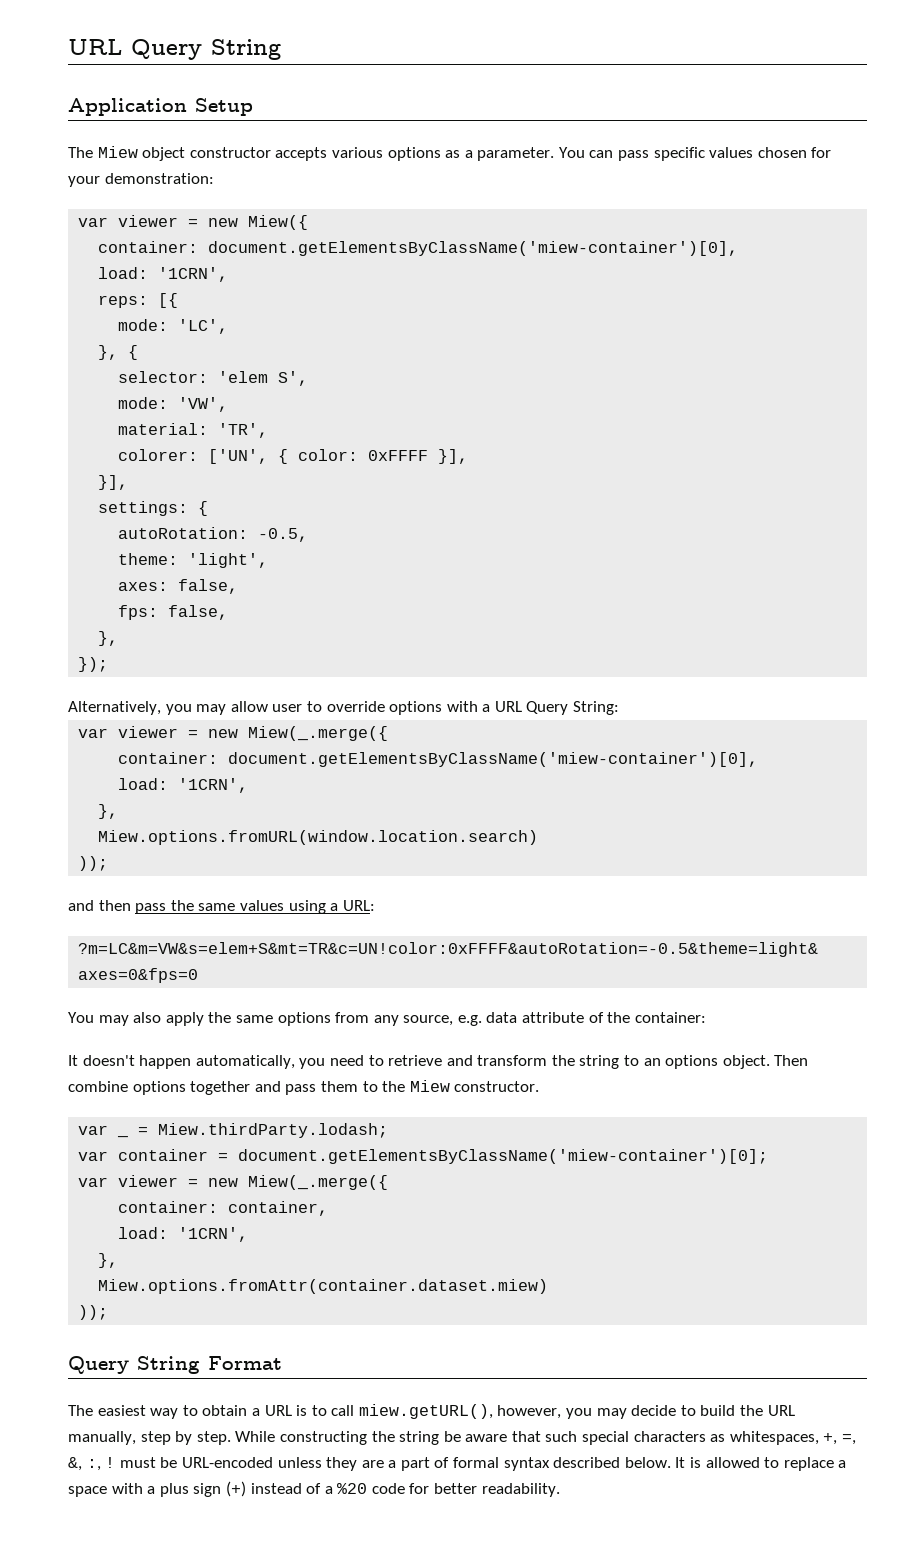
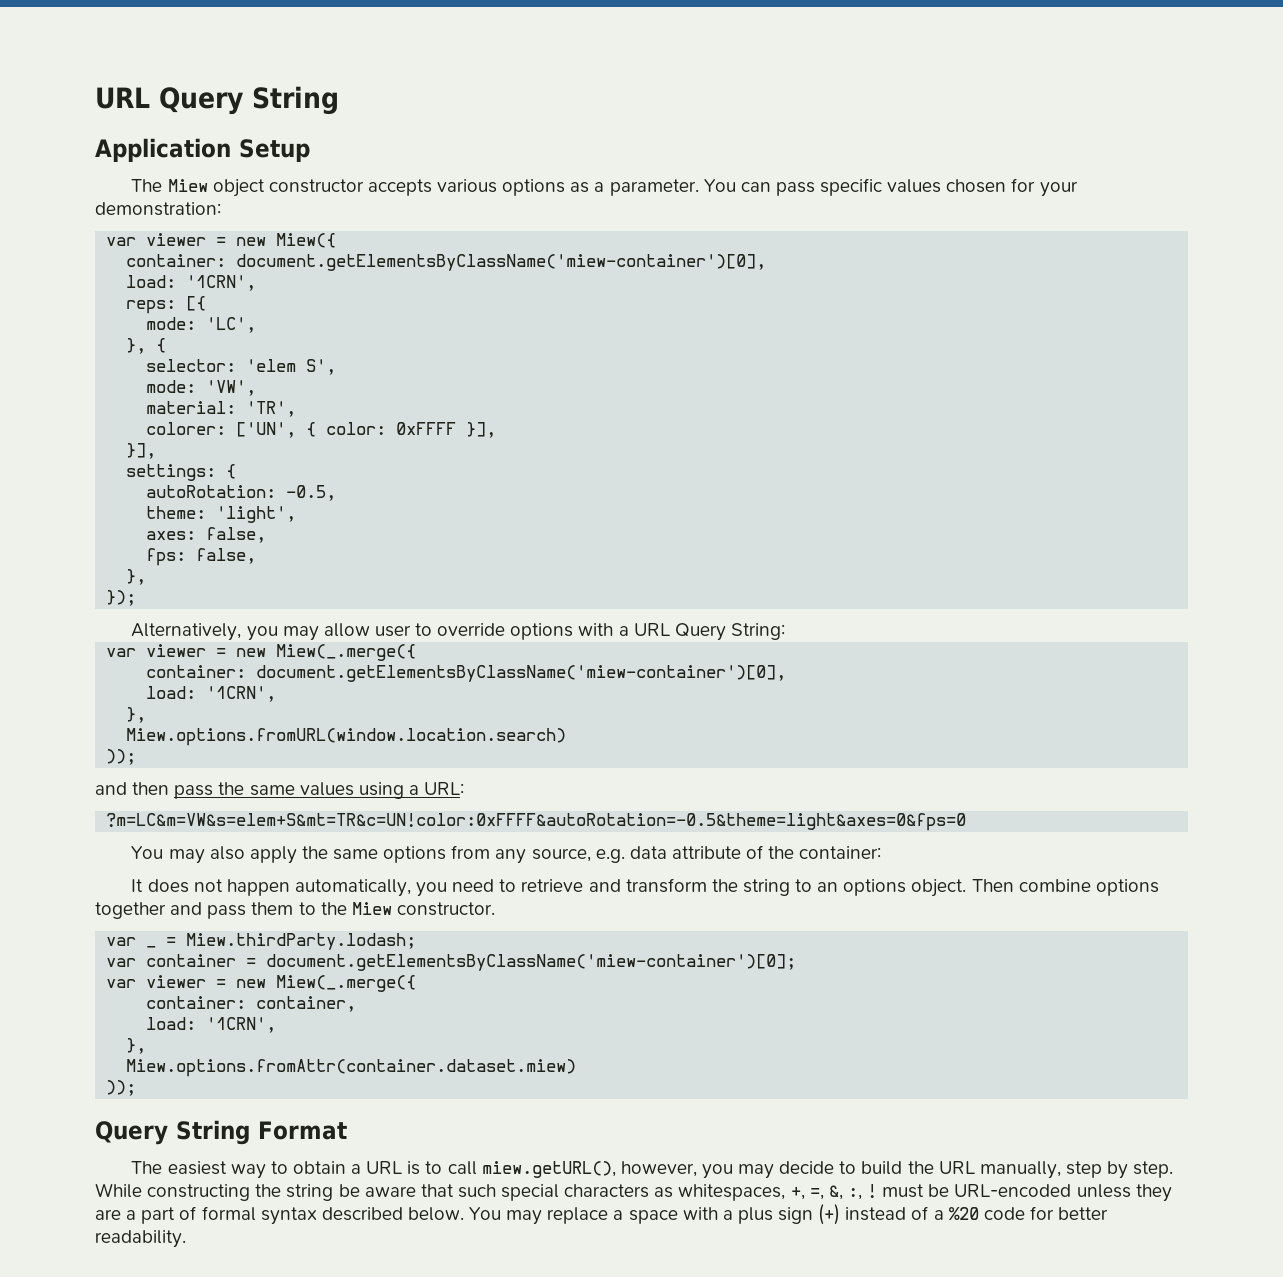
- It doesn't happen automatically, you need to retrieve and transform the string to an options object.
+ It does not happen automatically, you need to retrieve and transform the string to an options object.
- It is allowed to replace a space with a plus sign (+) instead of a %20 code for better readability.
+ You may replace a space with a plus sign (+) instead of a %20 code for better readability.

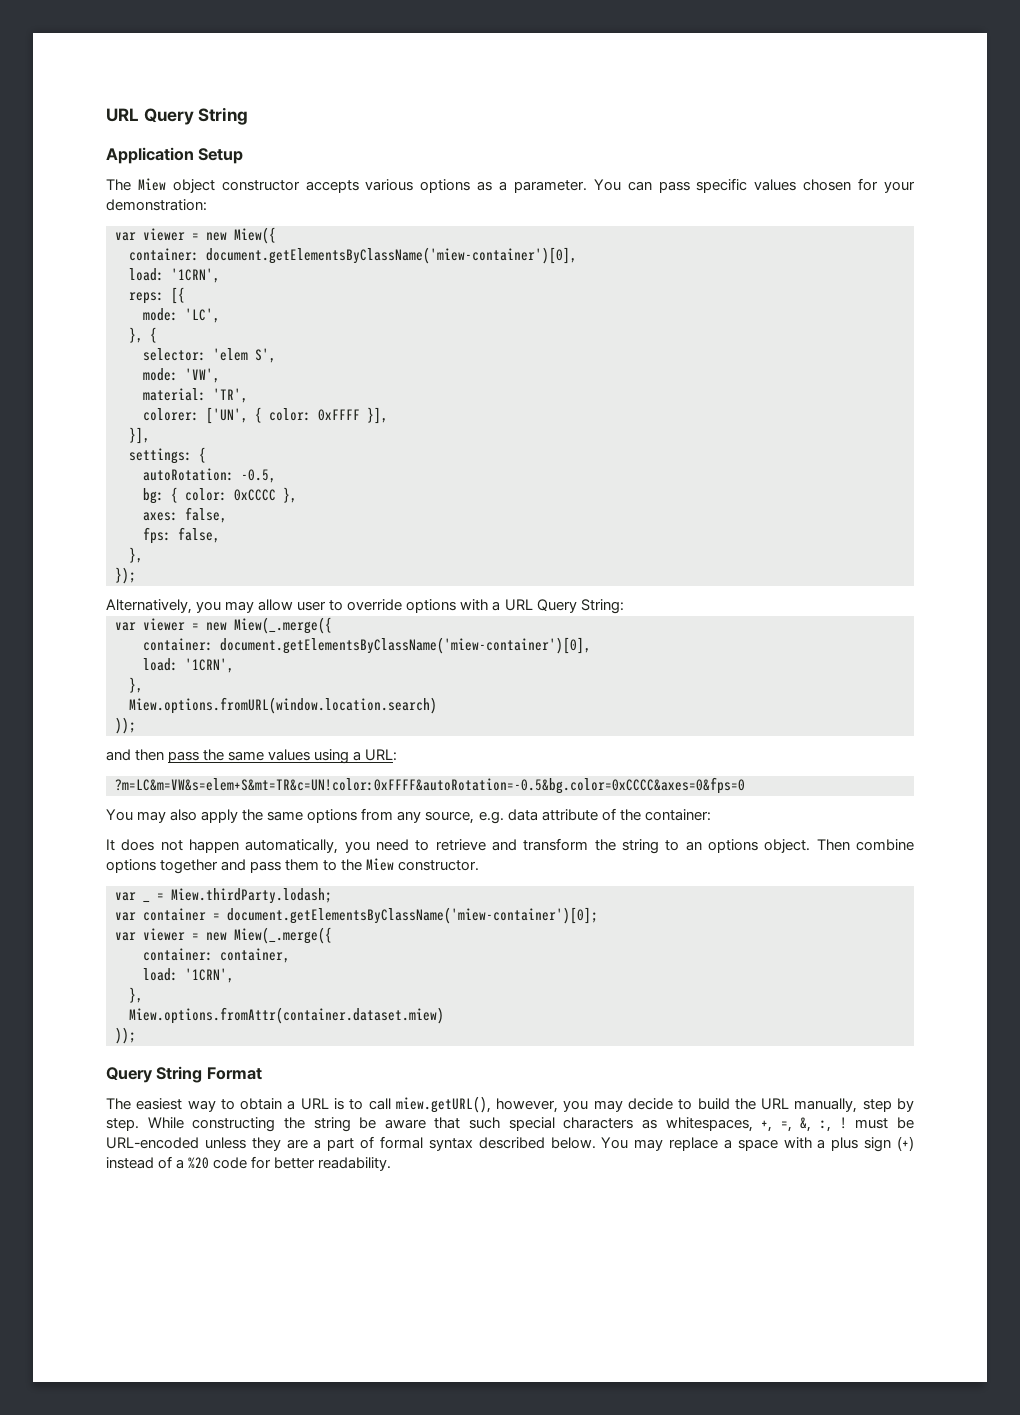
- theme: 'light',
+ bg: { color: 0xCCCC },
- ?m=LC&m=VW&s=elem+S&mt=TR&c=UN!color:0xFFFF&autoRotation=-0.5&theme=light&axes=0&fps=0
+ ?m=LC&m=VW&s=elem+S&mt=TR&c=UN!color:0xFFFF&autoRotation=-0.5&bg.color=0xCCCC&axes=0&fps=0

